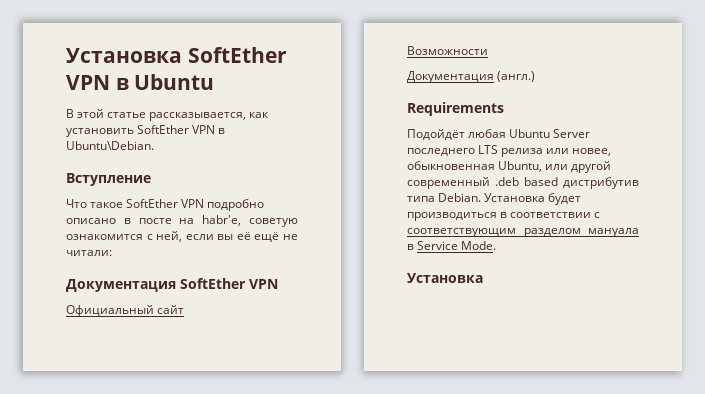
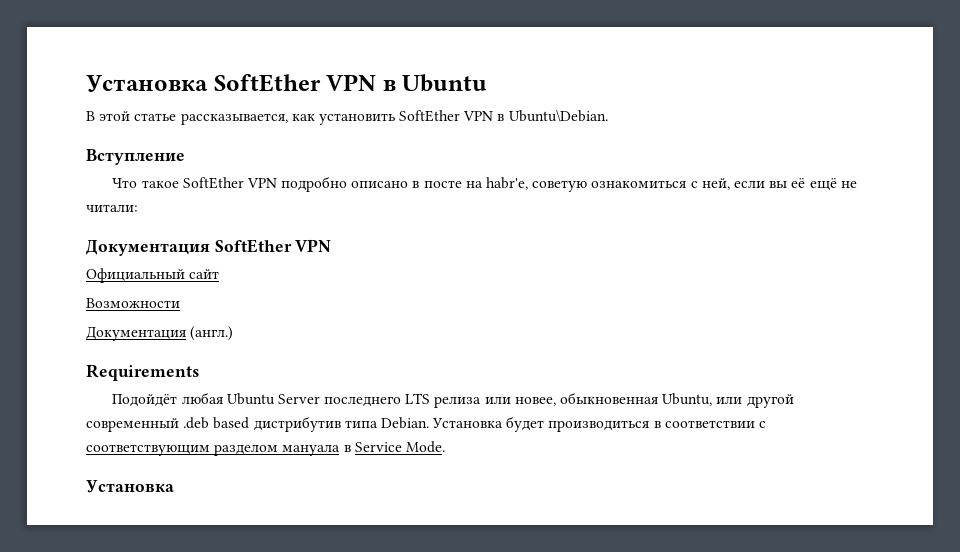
- Что такое SoftEther VPN подробно описано в посте на habr'е, советую ознакомится с ней, если вы её ещё не читали:
+ Что такое SoftEther VPN подробно описано в посте на habr'е, советую ознакомиться с ней, если вы её ещё не читали:

